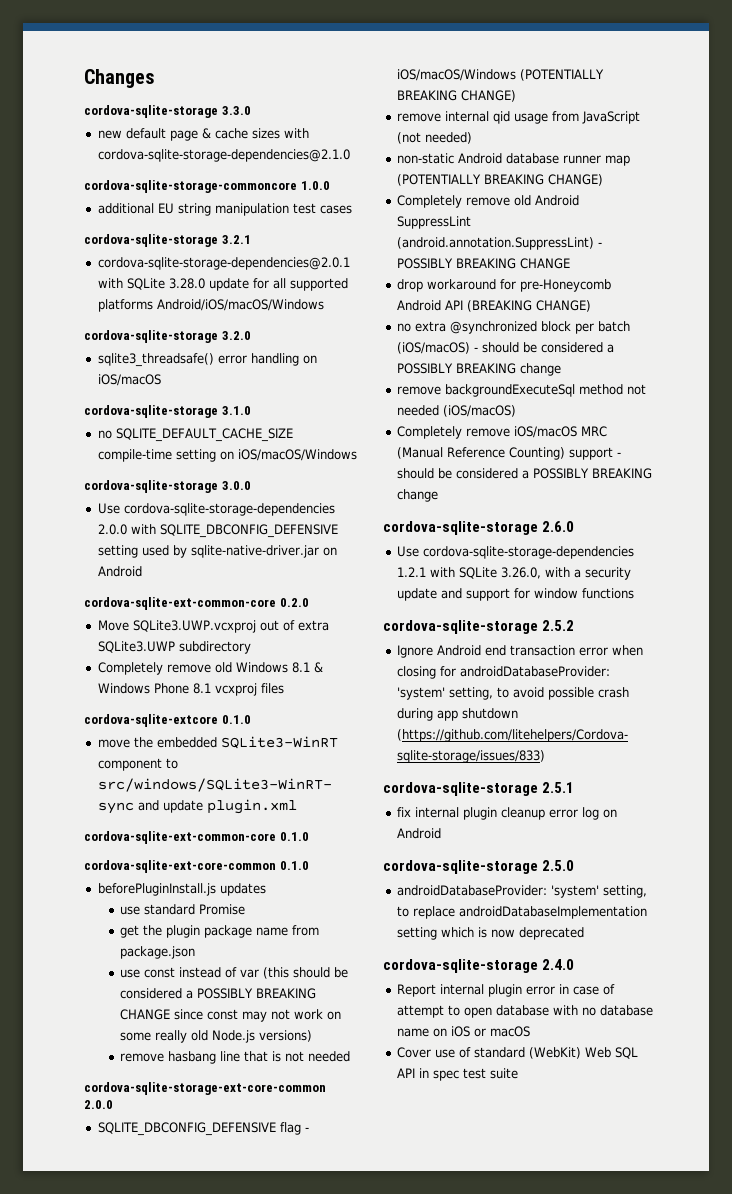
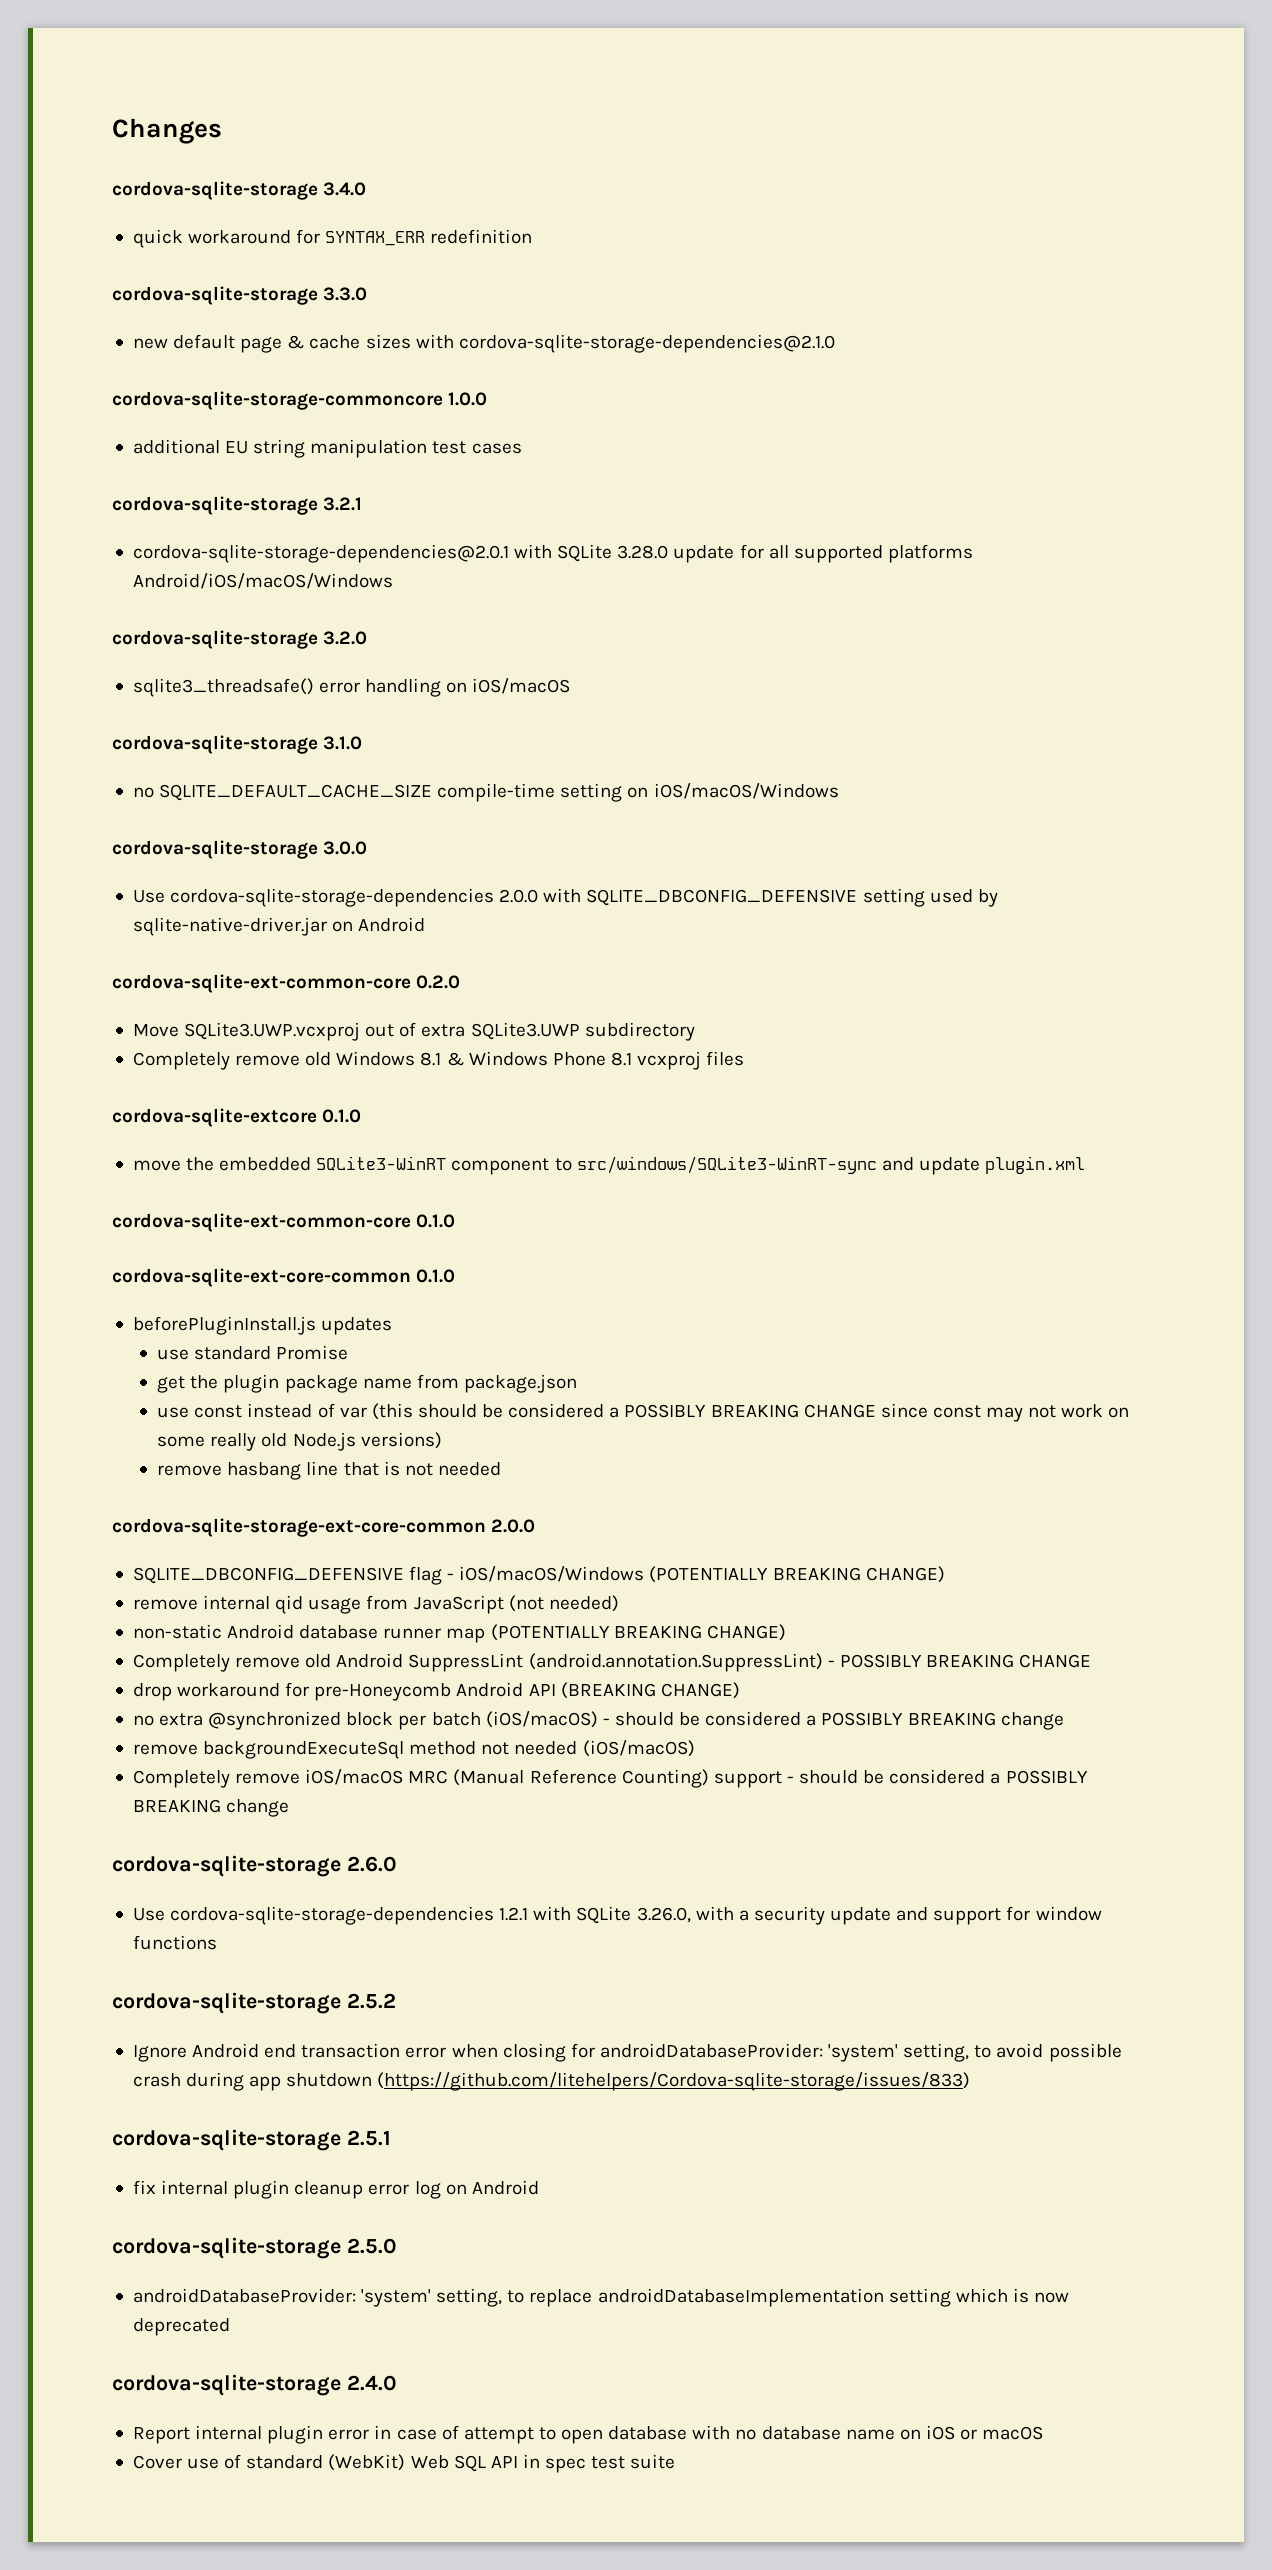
+ cordova-sqlite-storage 3.4.0
+ quick workaround for SYNTAX_ERR redefinition

